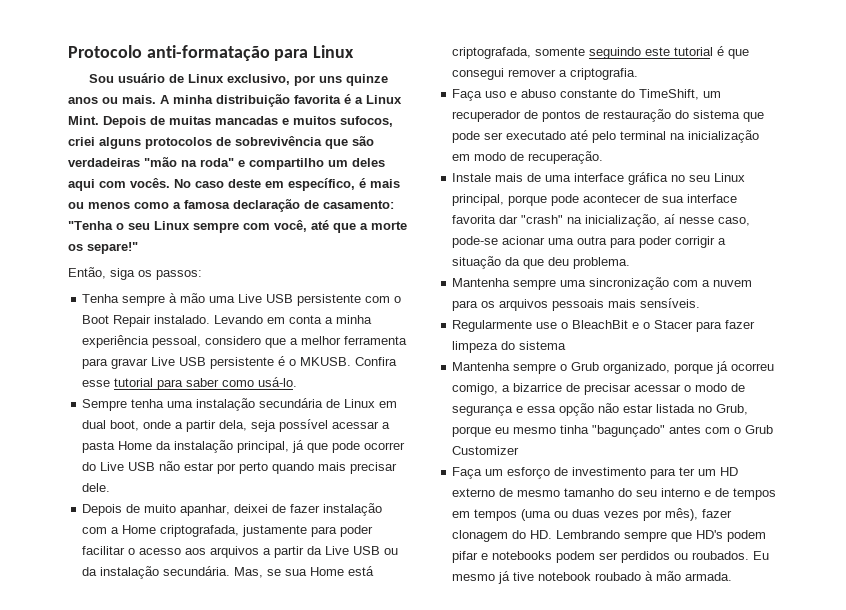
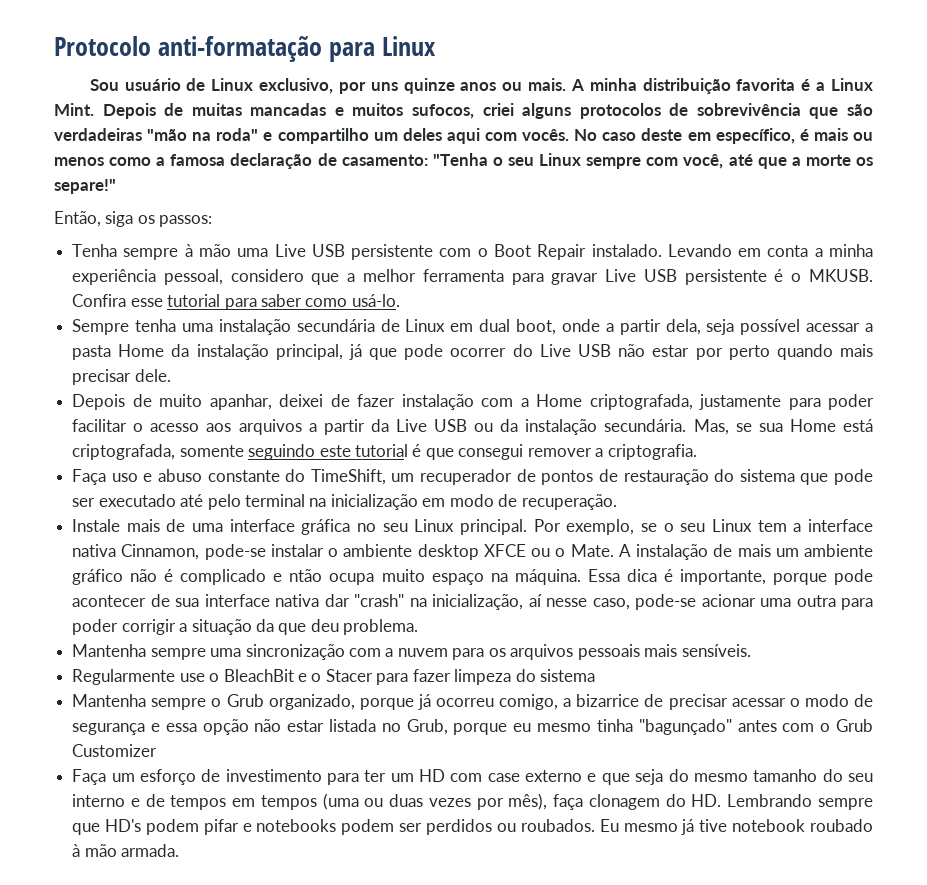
- Instale mais de uma interface gráfica no seu Linux principal, porque pode acontecer de sua interface favorita dar "crash" na inicialização, aí nesse caso, pode-se acionar uma outra para poder corrigir a situação da que deu problema.
+ Instale mais de uma interface gráfica no seu Linux principal. Por exemplo, se o seu Linux tem a interface nativa Cinnamon, pode-se instalar o ambiente desktop XFCE ou o Mate. A instalação de mais um ambiente gráfico não é complicado e ntão ocupa muito espaço na máquina. Essa dica é importante, porque pode acontecer de sua interface nativa dar "crash" na inicialização, aí nesse caso, pode-se acionar uma outra para poder corrigir a situação da que deu problema.
- Faça um esforço de investimento para ter um HD externo de mesmo tamanho do seu interno e de tempos em tempos (uma ou duas vezes por mês), fazer clonagem do HD. Lembrando sempre que HD's podem pifar e notebooks podem ser perdidos ou roubados.
+ Faça um esforço de investimento para ter um HD com case externo e que seja do mesmo tamanho do seu interno e de tempos em tempos (uma ou duas vezes por mês), faça clonagem do HD. Lembrando sempre que HD's podem pifar e notebooks podem ser perdidos ou roubados.

